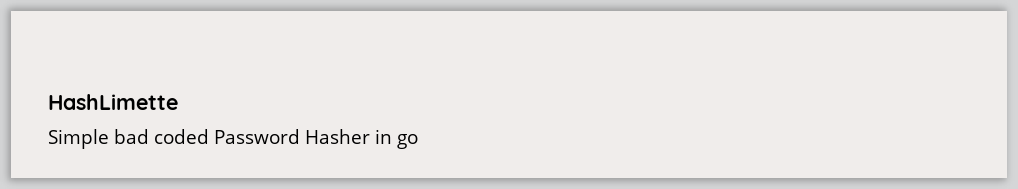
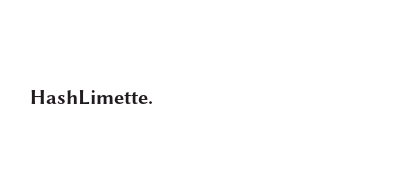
- HashLimette
- Simple bad coded Password Hasher in go
+ HashLimette.

